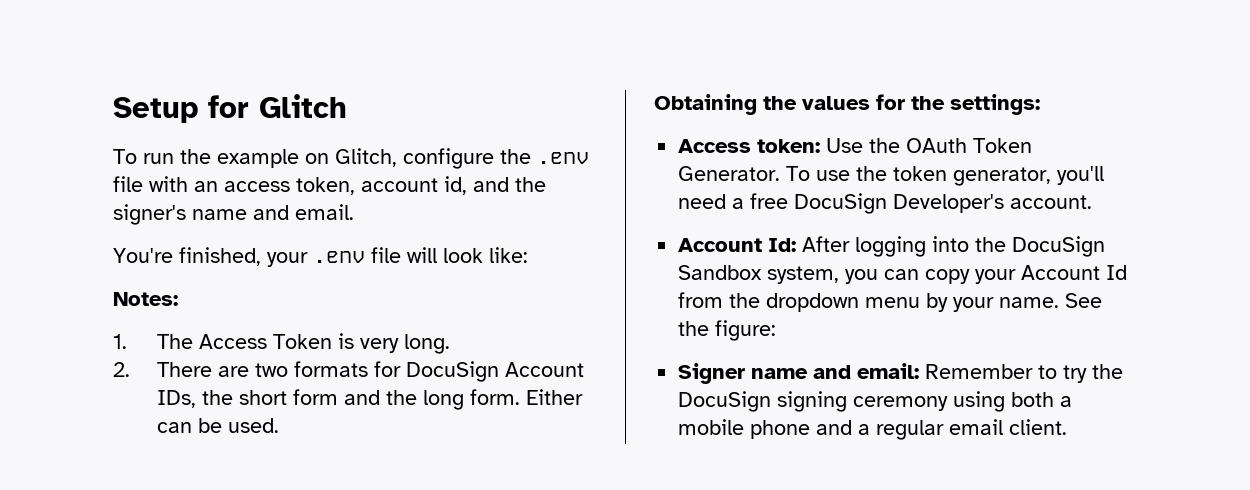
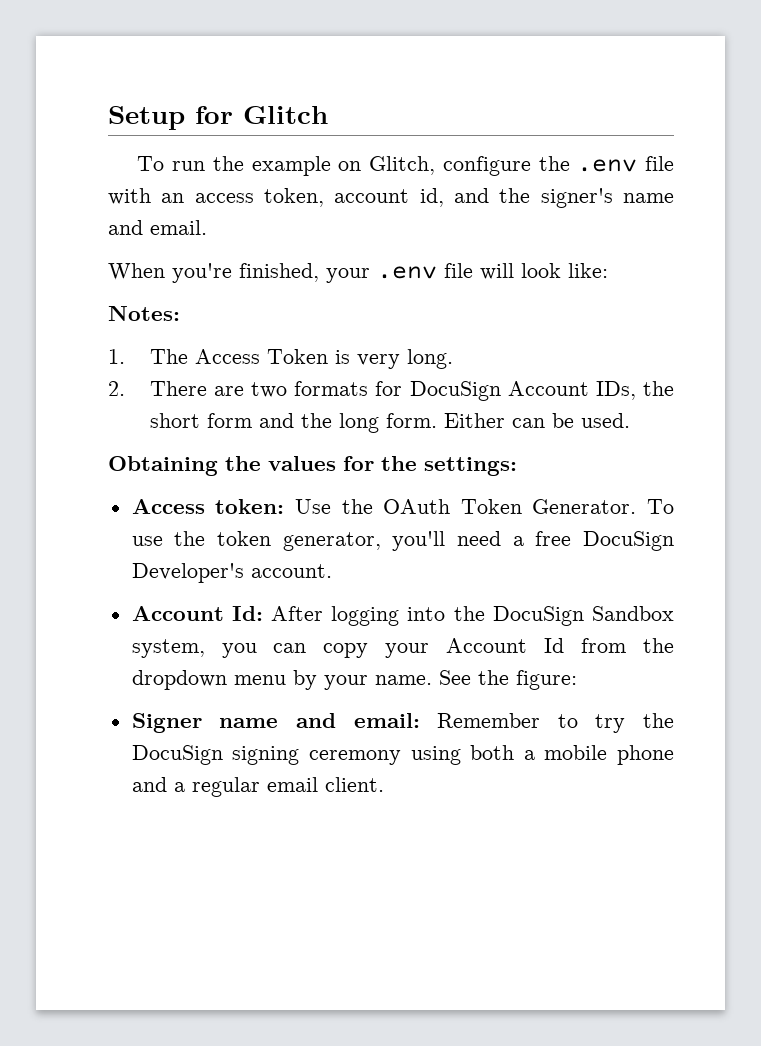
- You're finished, your .env file will look like:
+ When you're finished, your .env file will look like:

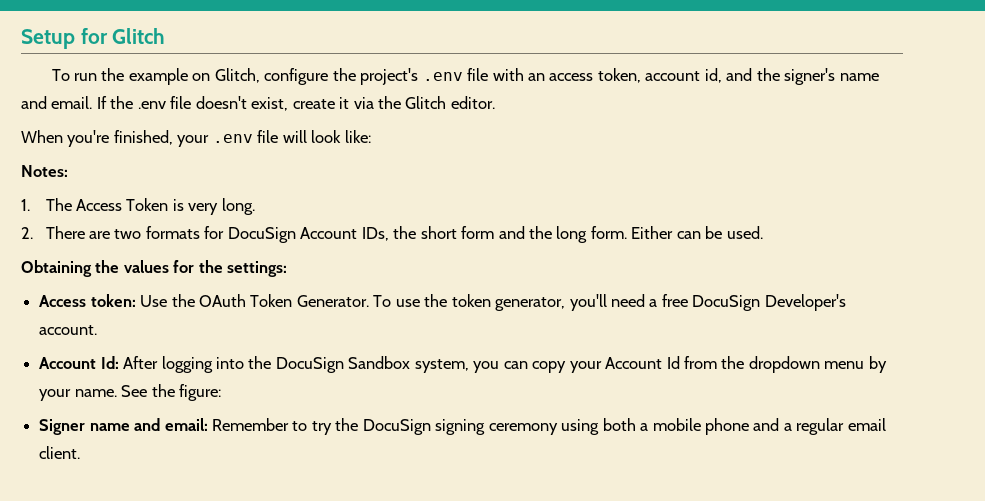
- To run the example on Glitch, configure the .env file with an access token, account id, and the signer's name and email.
+ To run the example on Glitch, configure the project's .env file with an access token, account id, and the signer's name and email. If the .env file doesn't exist, create it via the Glitch editor.

